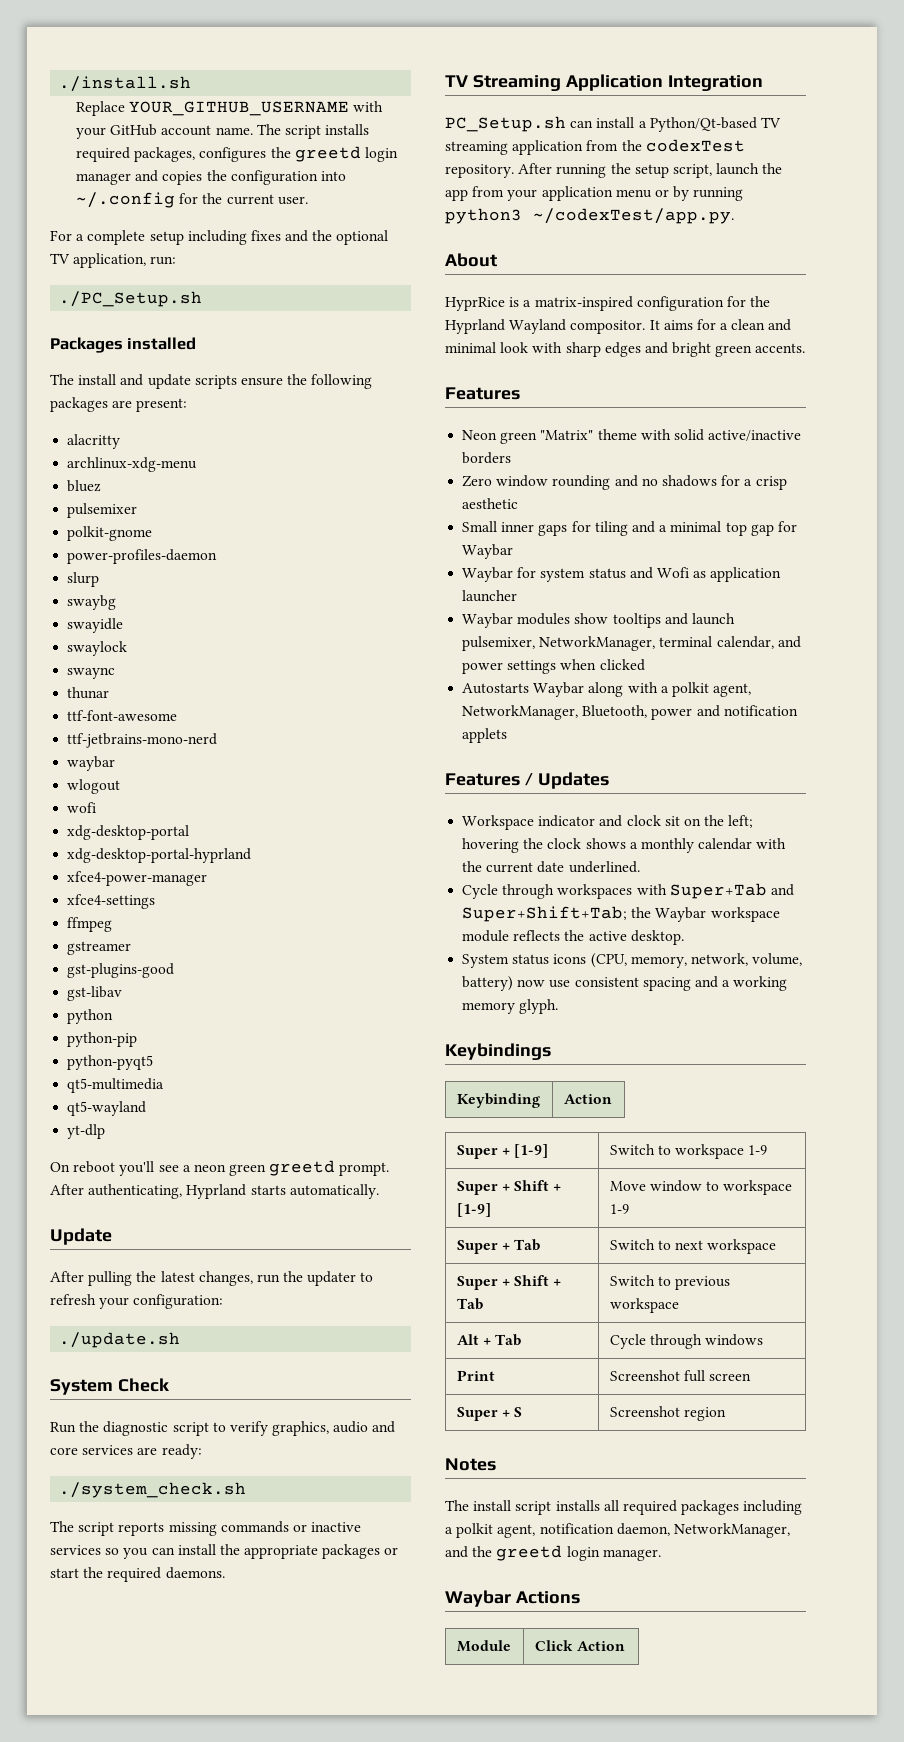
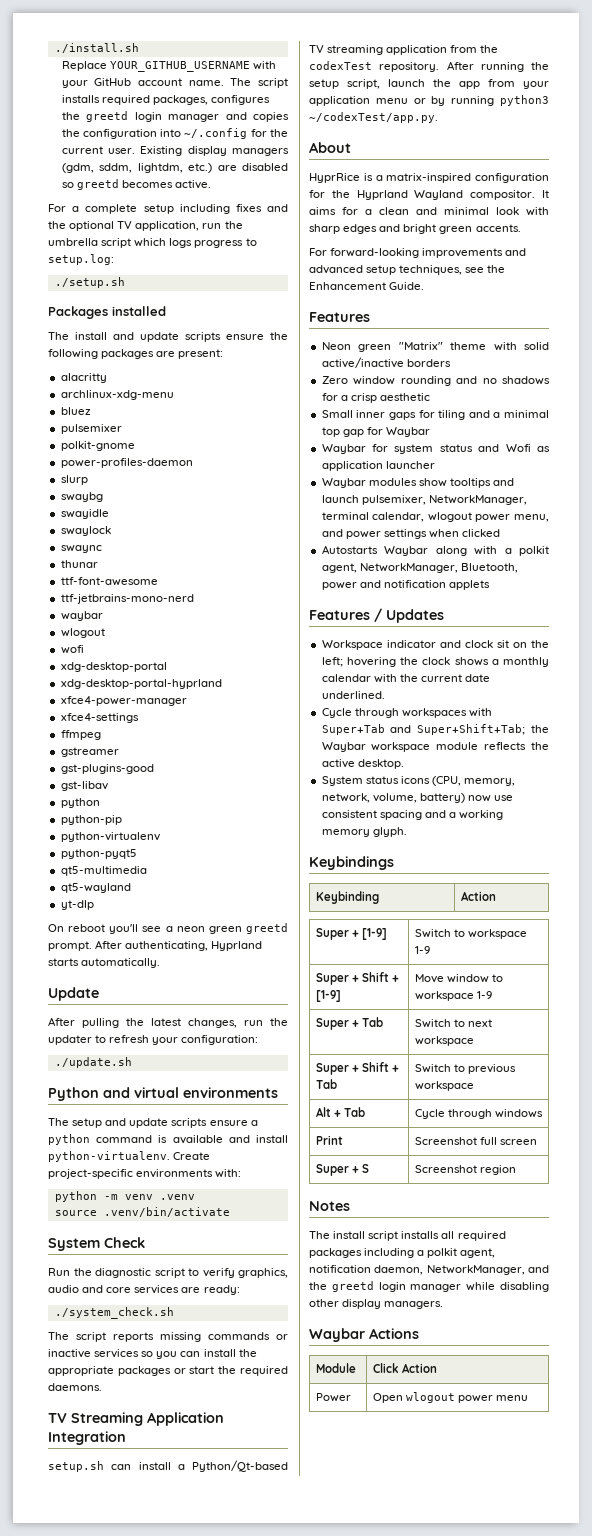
+ Existing display managers (gdm, sddm, lightdm, etc.) are disabled so greetd becomes active.
- For a complete setup including fixes and the optional TV application, run:
- ./PC_Setup.sh
+ For a complete setup including fixes and the optional TV application, run the umbrella script which logs progress to setup.log:
+ ./setup.sh
+ python-virtualenv
+ Python and virtual environments
+ The setup and update scripts ensure a python command is available and install python-virtualenv. Create project-specific environments with:
+ python -m venv .venv
+ source .venv/bin/activate
- PC_Setup.sh can install a Python/Qt-based TV streaming application from the codexTest repository.
+ setup.sh can install a Python/Qt-based TV streaming application from the codexTest repository.
+ For forward-looking improvements and advanced setup techniques, see the Enhancement Guide.
- Waybar modules show tooltips and launch pulsemixer, NetworkManager, terminal calendar, and power settings when clicked
+ Waybar modules show tooltips and launch pulsemixer, NetworkManager, terminal calendar, wlogout power menu, and power settings when clicked
- The install script installs all required packages including a polkit agent, notification daemon, NetworkManager, and the greetd login manager.
+ The install script installs all required packages including a polkit agent, notification daemon, NetworkManager, and the greetd login manager while disabling other display managers.
+ Power | Open wlogout power menu

